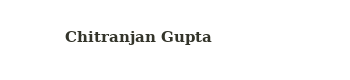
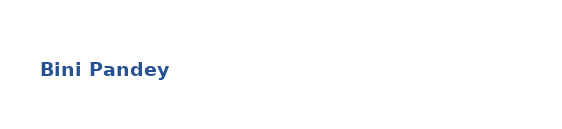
- Chitranjan Gupta
+ Bini Pandey

